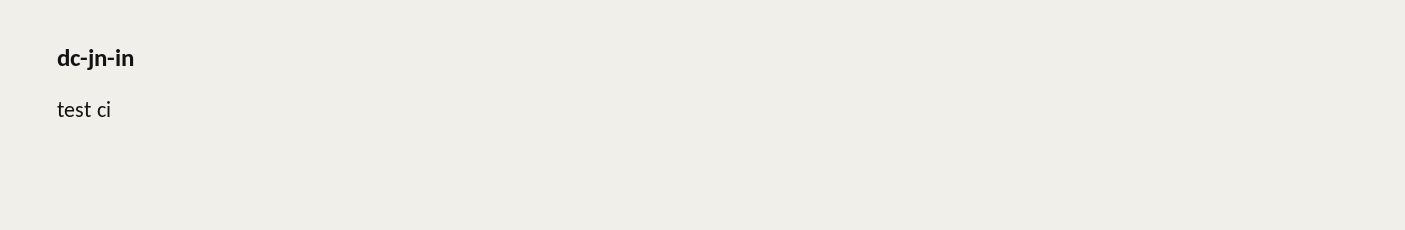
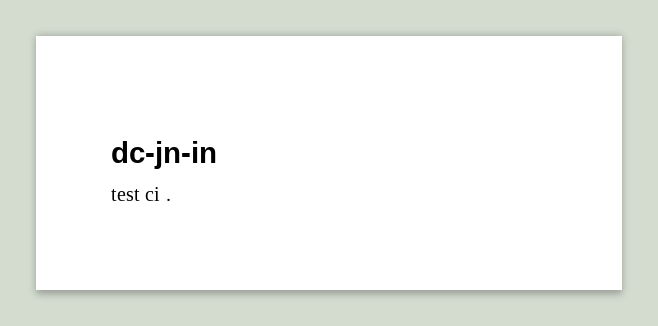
- test ci
+ test ci .

